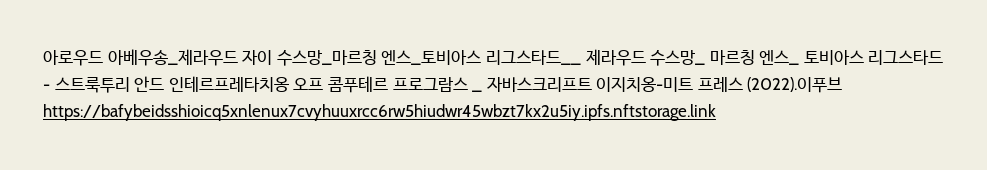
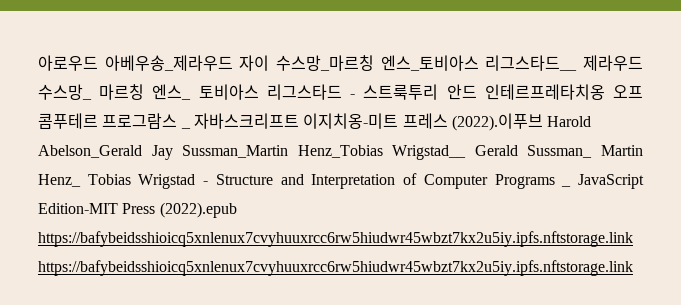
- 아로우드 아베우송_제라우드 자이 수스망_마르칭 엔스_토비아스 리그스타드__ 제라우드 수스망_ 마르칭 엔스_ 토비아스 리그스타드 - 스트룩투리 안드 인테르프레타치옹 오프 콤푸테르 프로그람스 _ 자바스크리프트 이지치옹-미트 프레스 (2022).이푸브 https://bafybeidsshioicq5xnlenux7cvyhuuxrcc6rw5hiudwr45wbzt7kx2u5iy.ipfs.nftstorage.link
+ 아로우드 아베우송_제라우드 자이 수스망_마르칭 엔스_토비아스 리그스타드__ 제라우드 수스망_ 마르칭 엔스_ 토비아스 리그스타드 - 스트룩투리 안드 인테르프레타치옹 오프 콤푸테르 프로그람스 _ 자바스크리프트 이지치옹-미트 프레스 (2022).이푸브 Harold Abelson_Gerald Jay Sussman_Martin Henz_Tobias Wrigstad__ Gerald Sussman_ Martin Henz_ Tobias Wrigstad - Structure and Interpretation of Computer Programs _ JavaScript Edition-MIT Press (2022).epub https://bafybeidsshioicq5xnlenux7cvyhuuxrcc6rw5hiudwr45wbzt7kx2u5iy.ipfs.nftstorage.link https://bafybeidsshioicq5xnlenux7cvyhuuxrcc6rw5hiudwr45wbzt7kx2u5iy.ipfs.nftstorage.link

